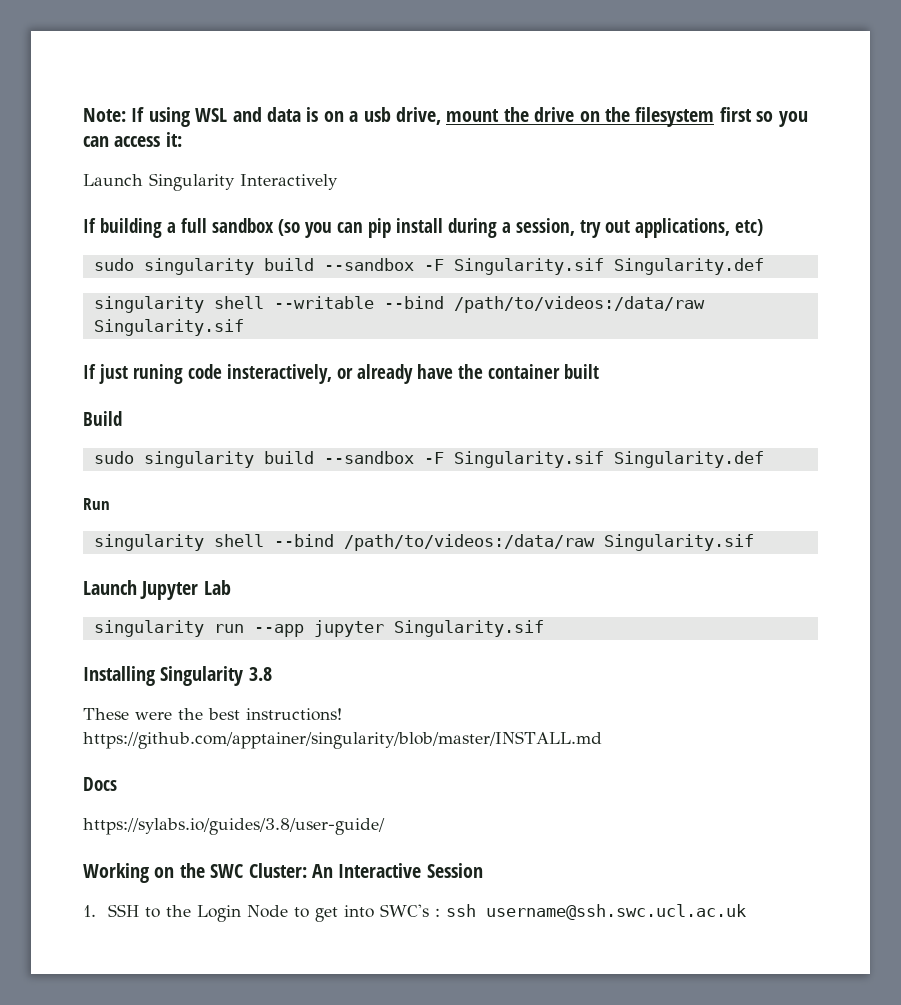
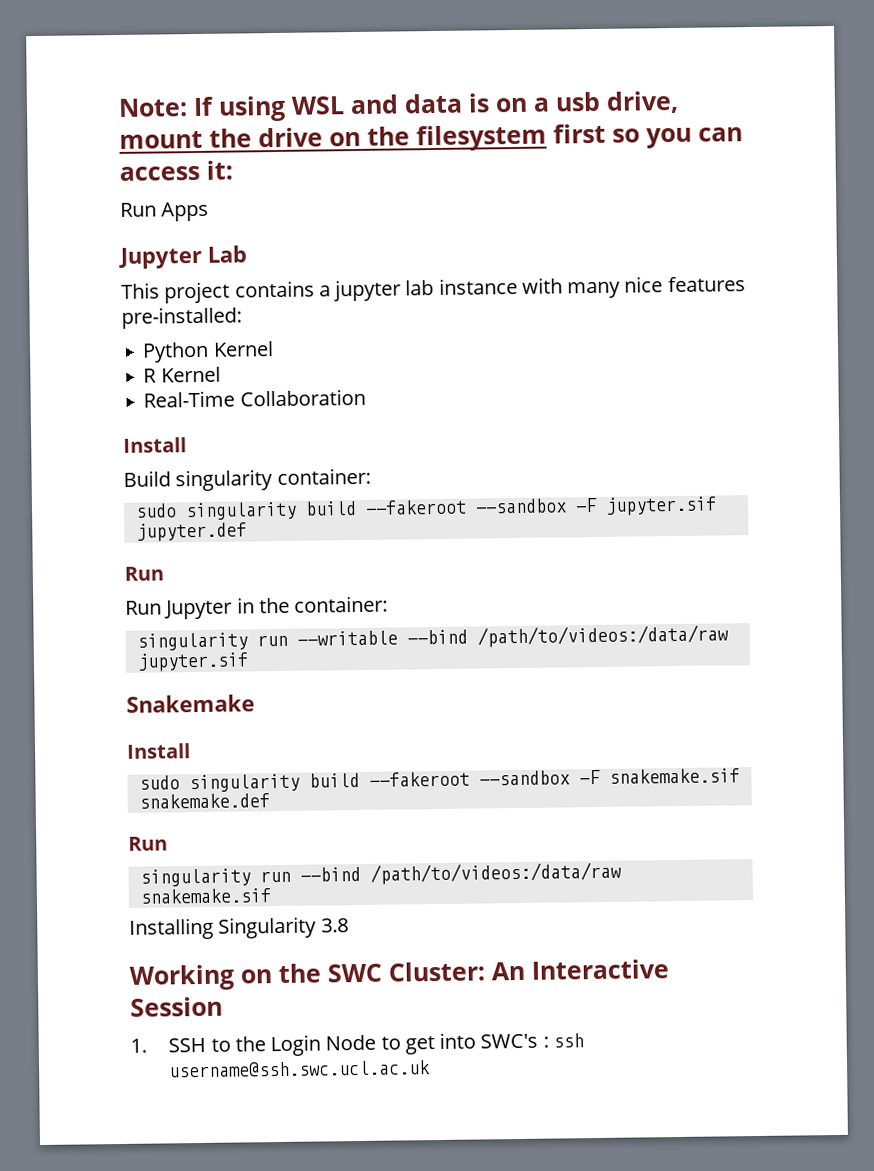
- Launch Singularity Interactively
- If building a full sandbox (so you can pip install during a session, try out applications, etc)
- sudo singularity build --sandbox -F Singularity.sif Singularity.def
- singularity shell --writable --bind /path/to/videos:/data/raw Singularity.sif
- If just runing code insteractively, or already have the container built
- Build
- sudo singularity build --sandbox -F Singularity.sif Singularity.def
+ Run Apps
+ Jupyter Lab
+ This project contains a jupyter lab instance with many nice features pre-installed:
+ Python Kernel
+ R Kernel
+ Real-Time Collaboration
+ Install
+ Build singularity container:
+ sudo singularity build --fakeroot --sandbox -F jupyter.sif jupyter.def
+ Run
+ Run Jupyter in the container:
+ singularity run --writable --bind /path/to/videos:/data/raw jupyter.sif
+ Snakemake
+ Install
+ sudo singularity build --fakeroot --sandbox -F snakemake.sif snakemake.def
- singularity shell --bind /path/to/videos:/data/raw Singularity.sif
- Launch Jupyter Lab
- singularity run --app jupyter Singularity.sif
+ singularity run --bind /path/to/videos:/data/raw snakemake.sif
  Installing Singularity 3.8
- These were the best instructions! https://github.com/apptainer/singularity/blob/master/INSTALL.md
- Docs
- https://sylabs.io/guides/3.8/user-guide/

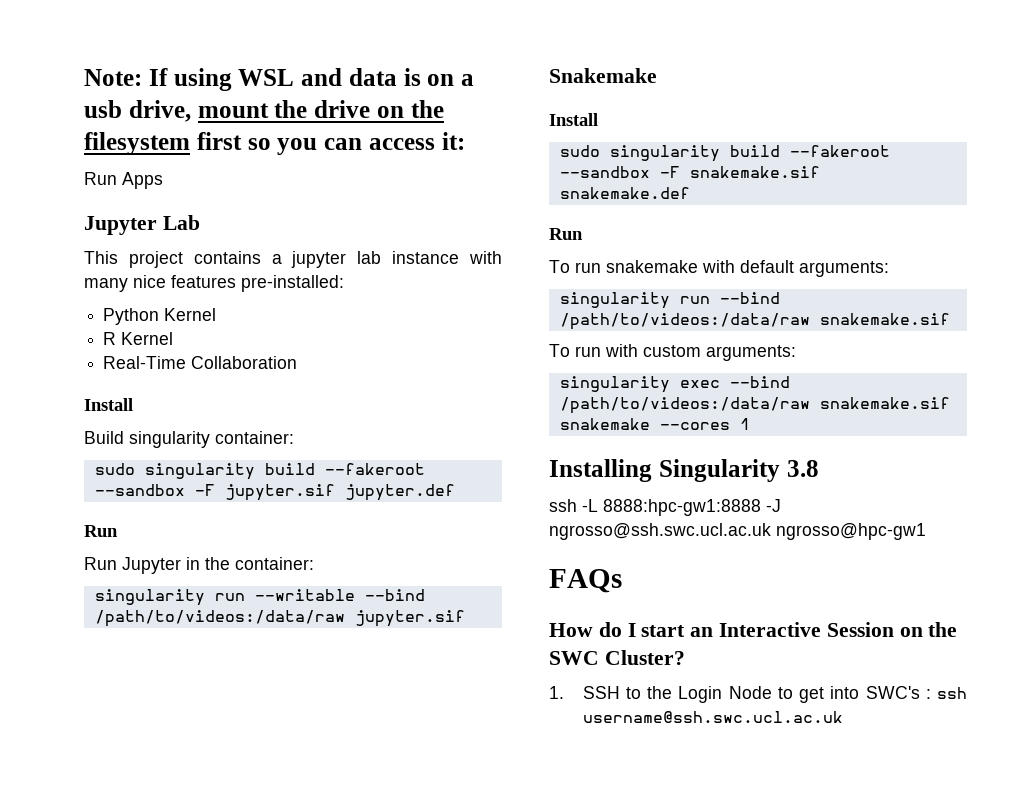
+ To run snakemake with default arguments:
+ To run with custom arguments:
+ singularity exec --bind /path/to/videos:/data/raw snakemake.sif snakemake --cores 1
  Installing Singularity 3.8
- Working on the SWC Cluster: An Interactive Session
+ ssh -L 8888:hpc-gw1:8888 -J ngrosso@ssh.swc.ucl.ac.uk ngrosso@hpc-gw1
+ FAQs
+ How do I start an Interactive Session on the SWC Cluster?

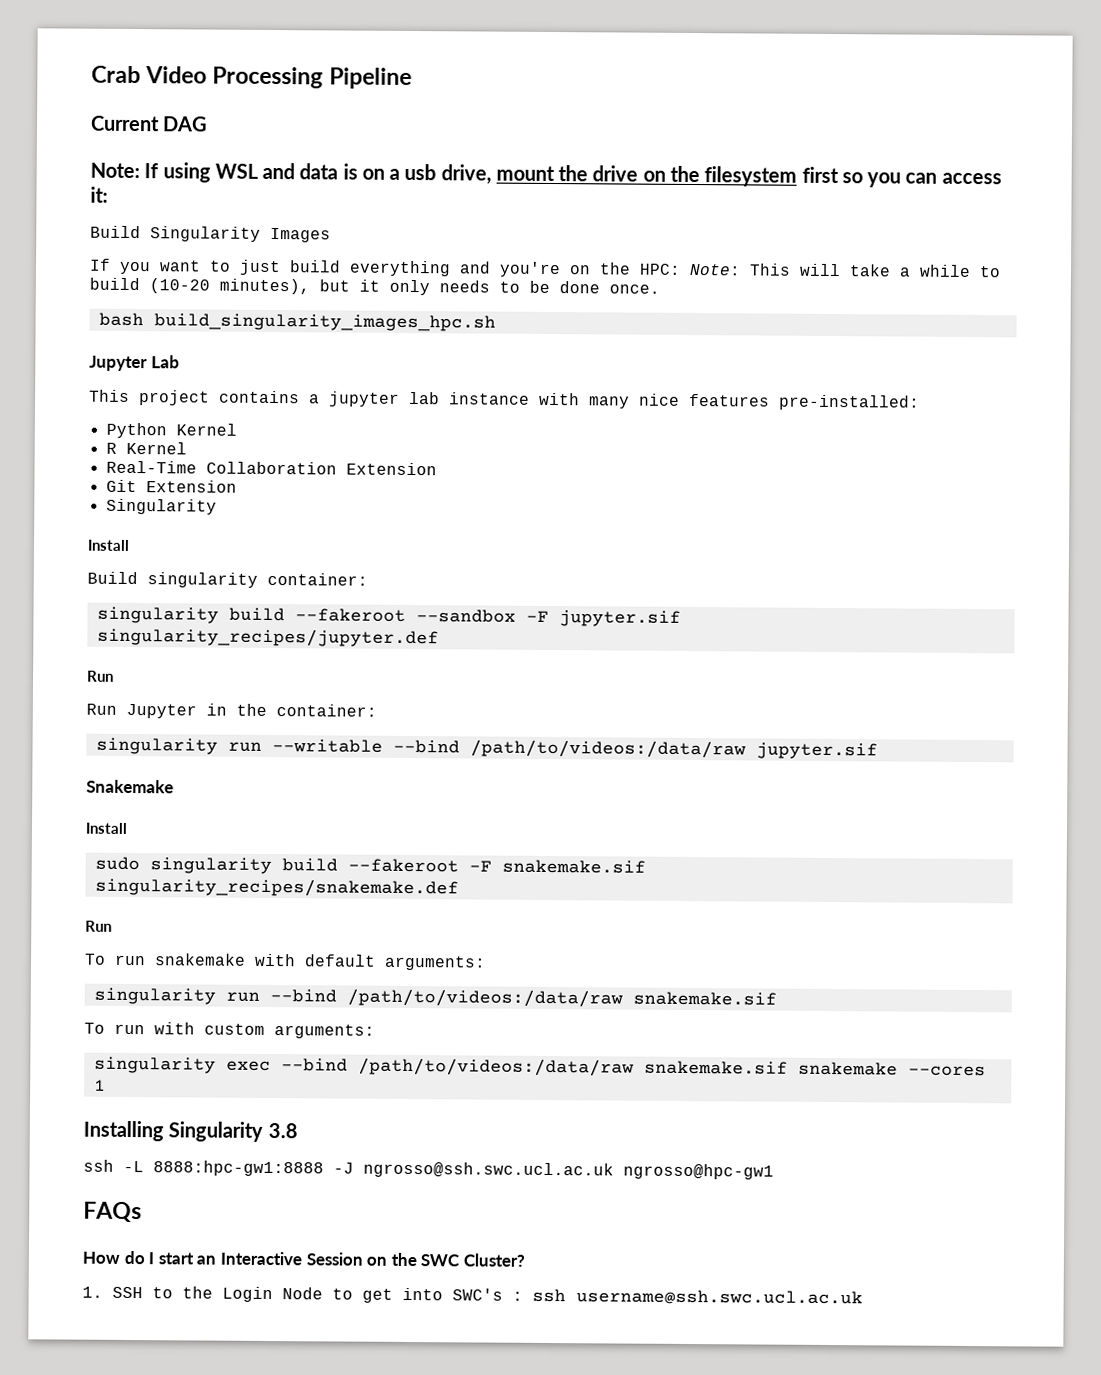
+ Crab Video Processing Pipeline
+ Current DAG
- Run Apps
+ Build Singularity Images
+ If you want to just build everything and you're on the HPC: Note: This will take a while to build (10-20 minutes), but it only needs to be done once.
+ bash build_singularity_images_hpc.sh
- Real-Time Collaboration
+ Real-Time Collaboration Extension
+ Git Extension
+ Singularity
- sudo singularity build --fakeroot --sandbox -F jupyter.sif jupyter.def
+ singularity build --fakeroot --sandbox -F jupyter.sif singularity_recipes/jupyter.def
- sudo singularity build --fakeroot --sandbox -F snakemake.sif snakemake.def
+ sudo singularity build --fakeroot -F snakemake.sif singularity_recipes/snakemake.def

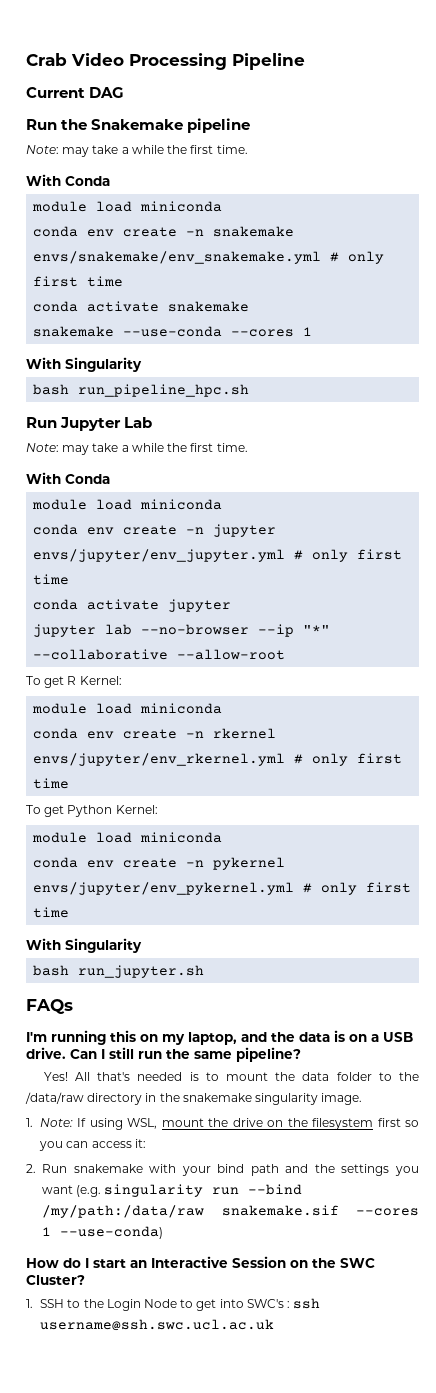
- Note: If using WSL and data is on a usb drive, mount the drive on the filesystem first so you can access it:
+ Run the Snakemake pipeline
+ Note: may take a while the first time.
+ With Conda
+ module load miniconda
+ conda env create -n snakemake envs/snakemake/env_snakemake.yml # only first time
+ conda activate snakemake
+ snakemake --use-conda --cores 1
+ With Singularity
+ bash run_pipeline_hpc.sh
+ Run Jupyter Lab
+ Note: may take a while the first time.
+ With Conda
+ module load miniconda
+ conda env create -n jupyter envs/jupyter/env_jupyter.yml # only first time
+ conda activate jupyter
+ jupyter lab --no-browser --ip "*" --collaborative --allow-root
+ To get R Kernel:
+ module load miniconda
+ conda env create -n rkernel envs/jupyter/env_rkernel.yml # only first time
+ To get Python Kernel:
+ module load miniconda
+ conda env create -n pykernel envs/jupyter/env_pykernel.yml # only first time
+ With Singularity
+ bash run_jupyter.sh
+ FAQs
+ I'm running this on my laptop, and the data is on a USB drive. Can I still run the same pipeline?
+ Yes! All that's needed is to mount the data folder to the /data/raw directory in the snakemake singularity image.
+ 1. Note: If using WSL, mount the drive on the filesystem first so you can access it:
- Build Singularity Images
- If you want to just build everything and you're on the HPC: Note: This will take a while to build (10-20 minutes), but it only needs to be done once.
- bash build_singularity_images_hpc.sh
- Jupyter Lab
- This project contains a jupyter lab instance with many nice features pre-installed:
- Python Kernel
- R Kernel
- Real-Time Collaboration Extension
- Git Extension
- Singularity
- Install
- Build singularity container:
- singularity build --fakeroot --sandbox -F jupyter.sif singularity_recipes/jupyter.def
- Run
- Run Jupyter in the container:
- singularity run --writable --bind /path/to/videos:/data/raw jupyter.sif
- Snakemake
- Install
- sudo singularity build --fakeroot -F snakemake.sif singularity_recipes/snakemake.def
- Run
- To run snakemake with default arguments:
- singularity run --bind /path/to/videos:/data/raw snakemake.sif
- To run with custom arguments:
- singularity exec --bind /path/to/videos:/data/raw snakemake.sif snakemake --cores 1
- Installing Singularity 3.8
- ssh -L 8888:hpc-gw1:8888 -J ngrosso@ssh.swc.ucl.ac.uk ngrosso@hpc-gw1
- FAQs
+ 2. Run snakemake with your bind path and the settings you want (e.g. singularity run --bind /my/path:/data/raw snakemake.sif --cores 1 --use-conda)

